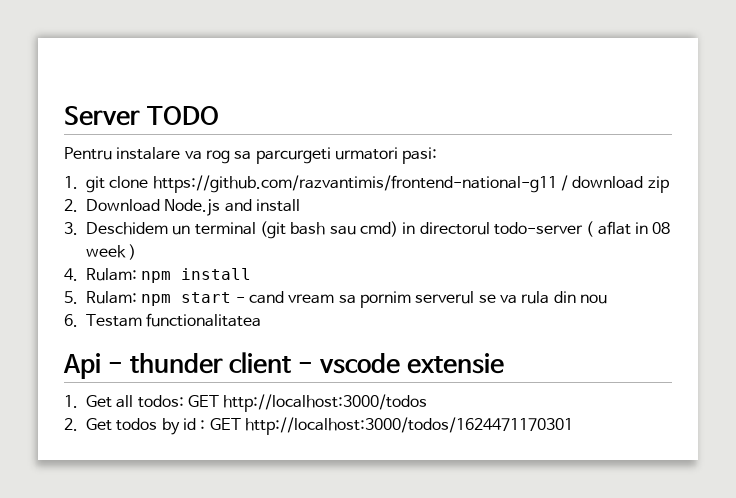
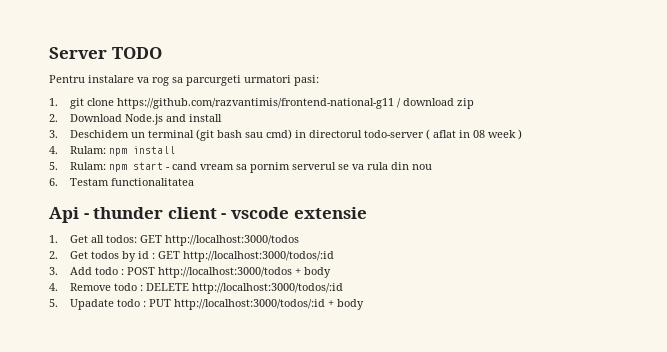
- 2. Get todos by id : GET http://localhost:3000/todos/1624471170301
+ 2. Get todos by id : GET http://localhost:3000/todos/:id
+ 3. Add todo : POST http://localhost:3000/todos + body
+ 4. Remove todo : DELETE http://localhost:3000/todos/:id
+ 5. Upadate todo : PUT http://localhost:3000/todos/:id + body

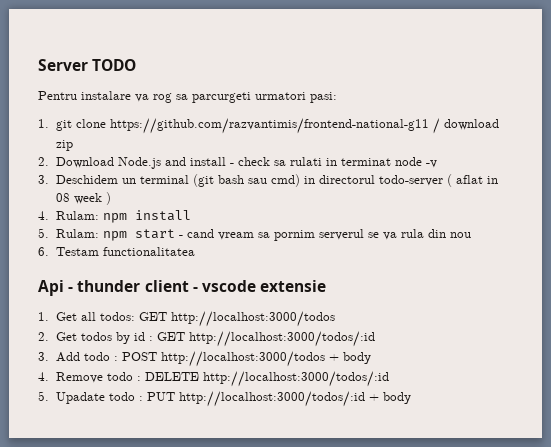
- 2. Download Node.js and install
+ 2. Download Node.js and install - check sa rulati in terminat node -v

